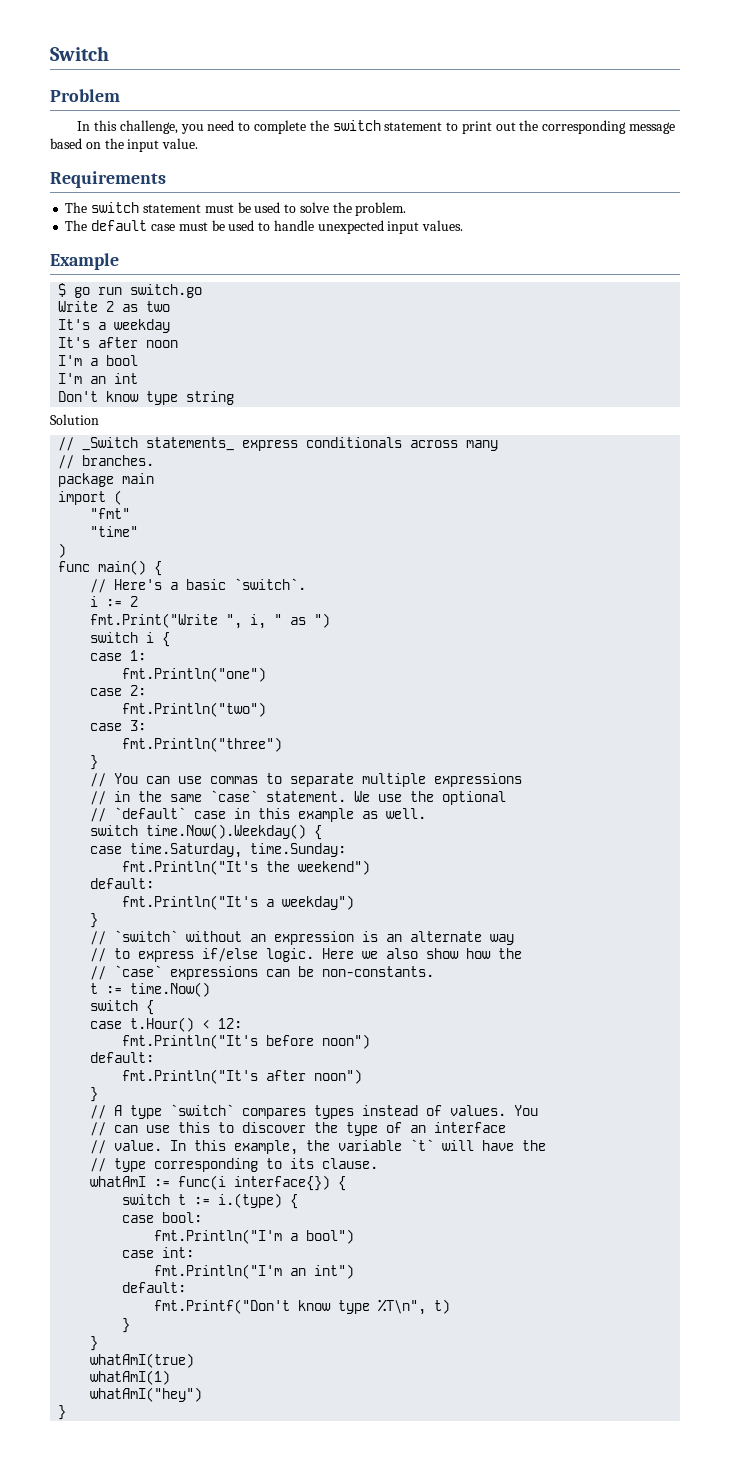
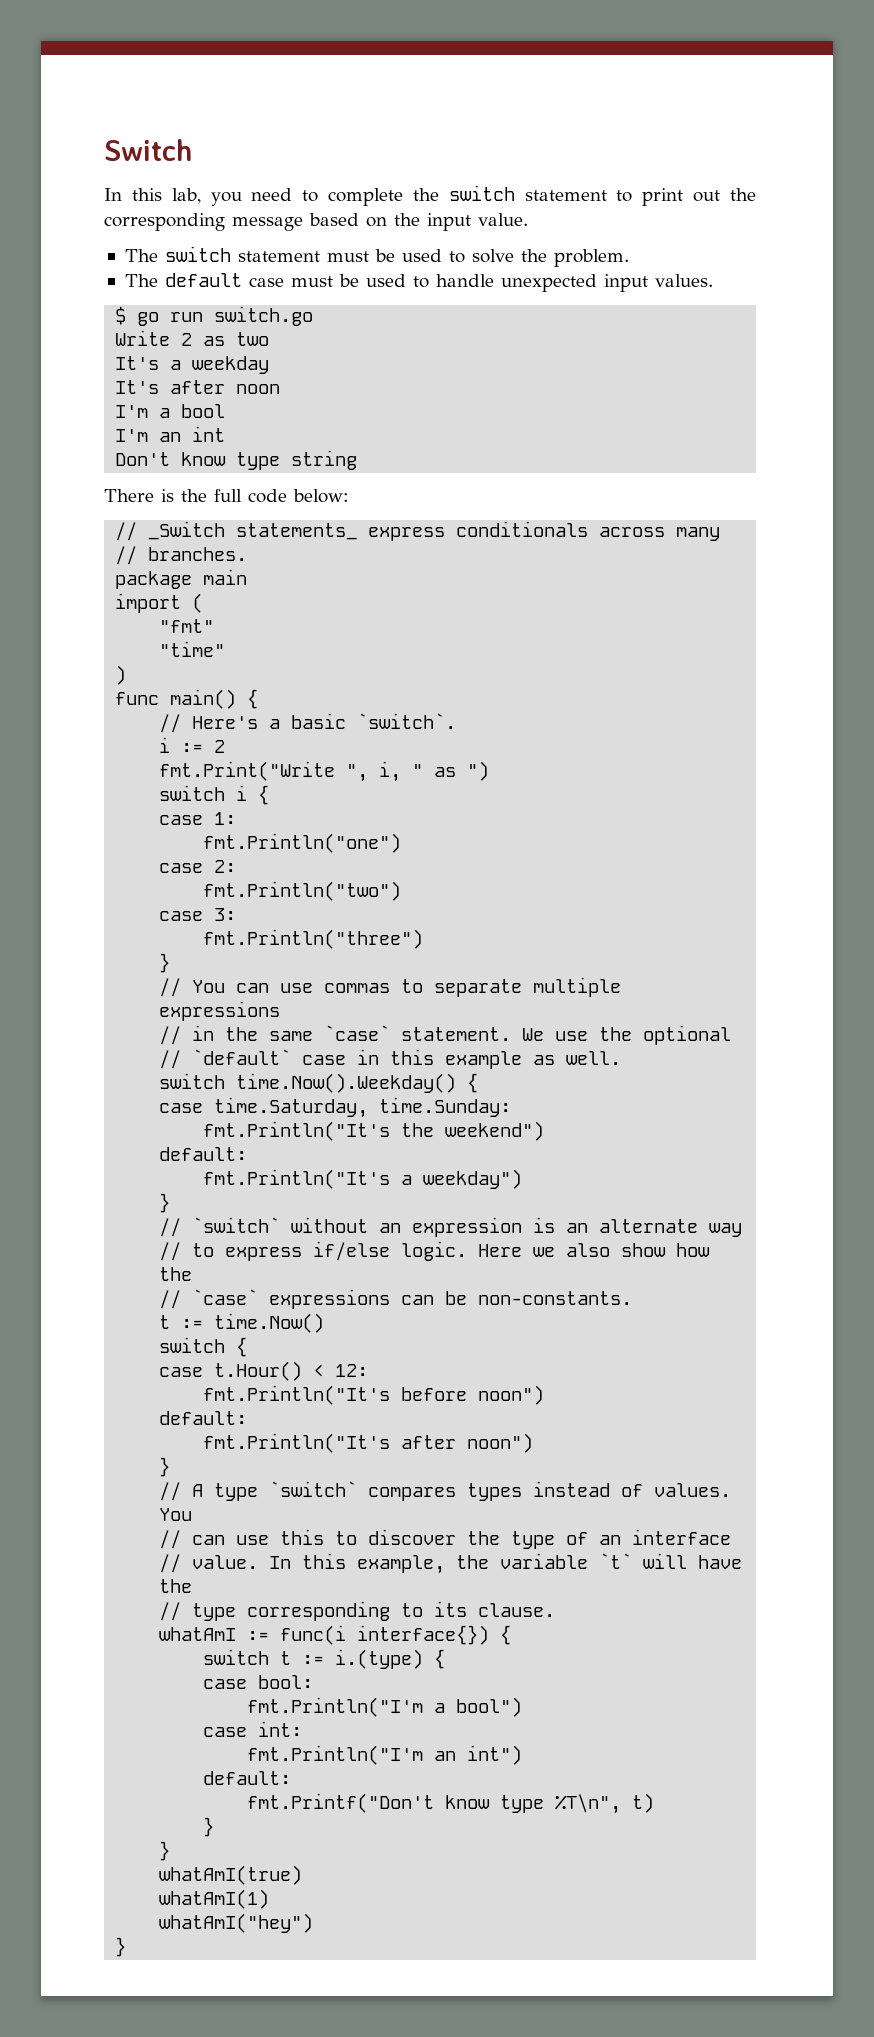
- Problem
- In this challenge, you need to complete the switch statement to print out the corresponding message based on the input value.
+ In this lab, you need to complete the switch statement to print out the corresponding message based on the input value.
- Requirements
- Example
- Solution
+ There is the full code below:

